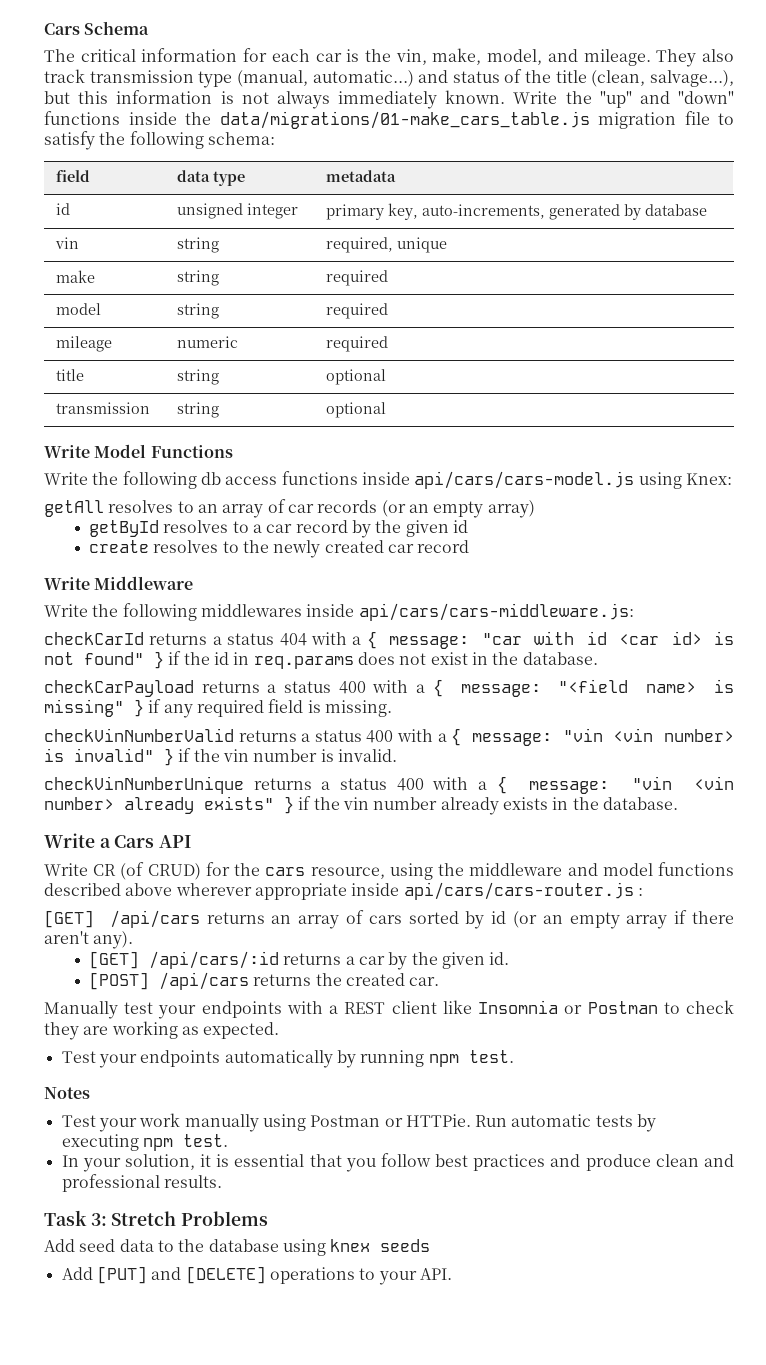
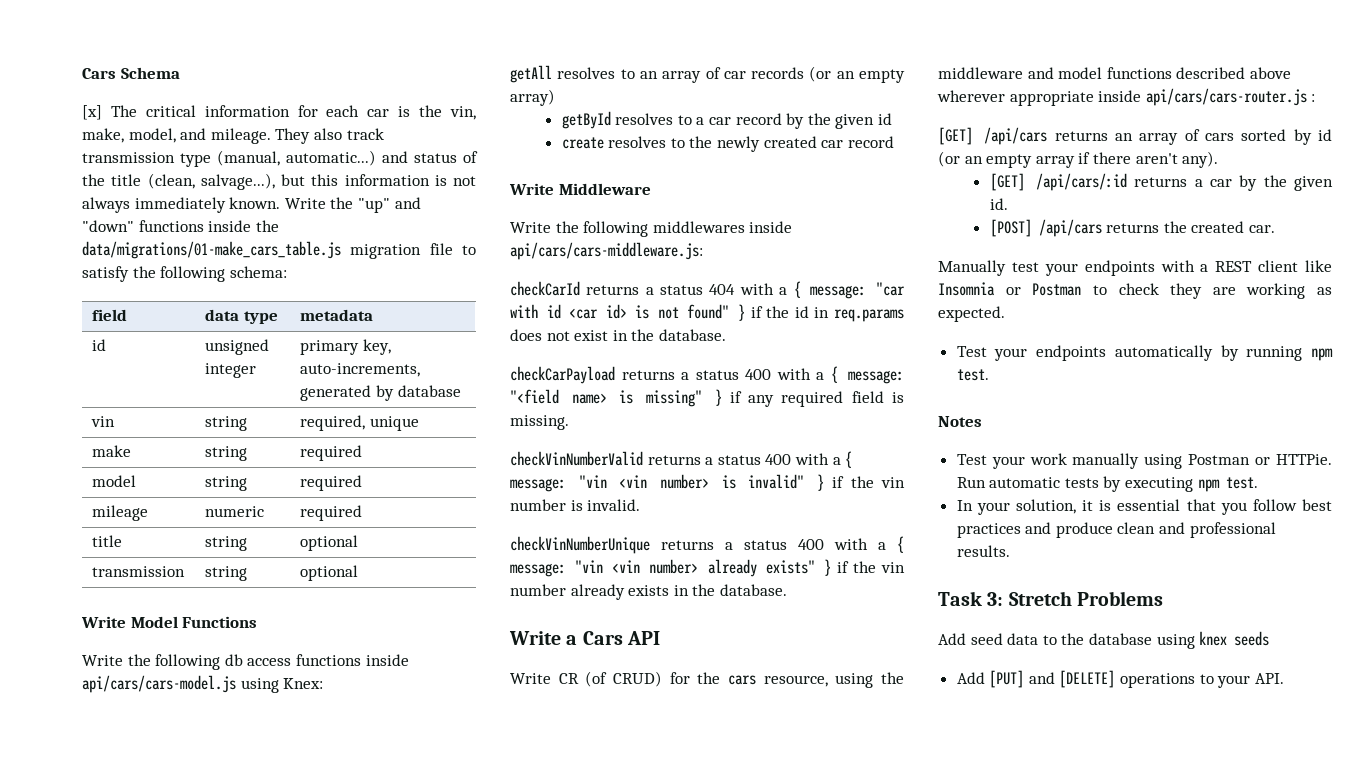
- The critical information for each car is the vin, make, model, and mileage.
+ [x] The critical information for each car is the vin, make, model, and mileage.

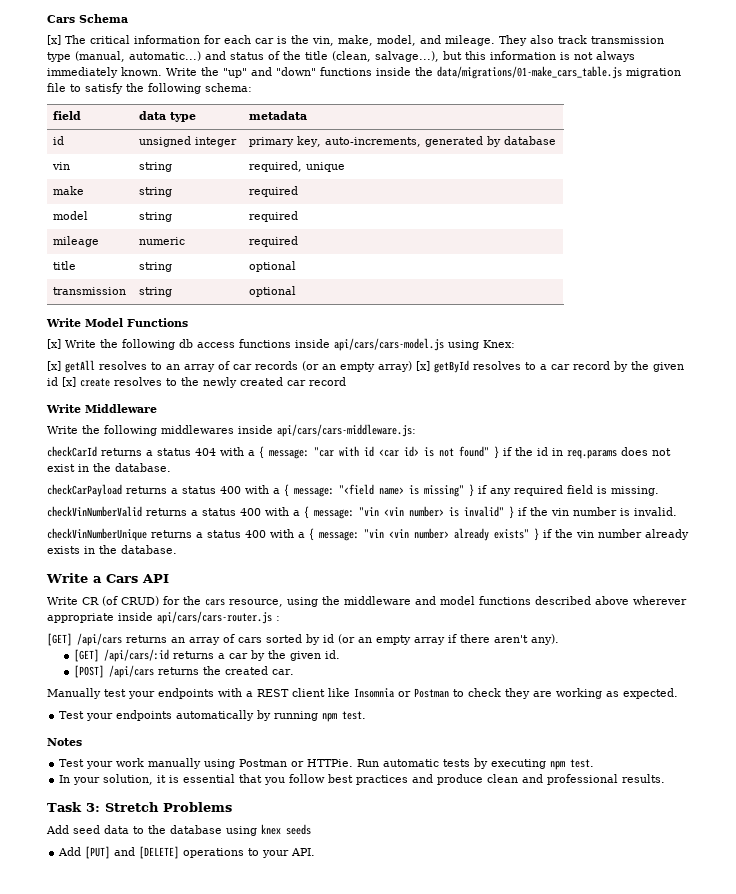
- Write the following db access functions inside api/cars/cars-model.js using Knex:
+ [x] Write the following db access functions inside api/cars/cars-model.js using Knex:
- getAll resolves to an array of car records (or an empty array)
- getById resolves to a car record by the given id
- create resolves to the newly created car record
+ [x] getAll resolves to an array of car records (or an empty array) [x] getById resolves to a car record by the given id [x] create resolves to the newly created car record

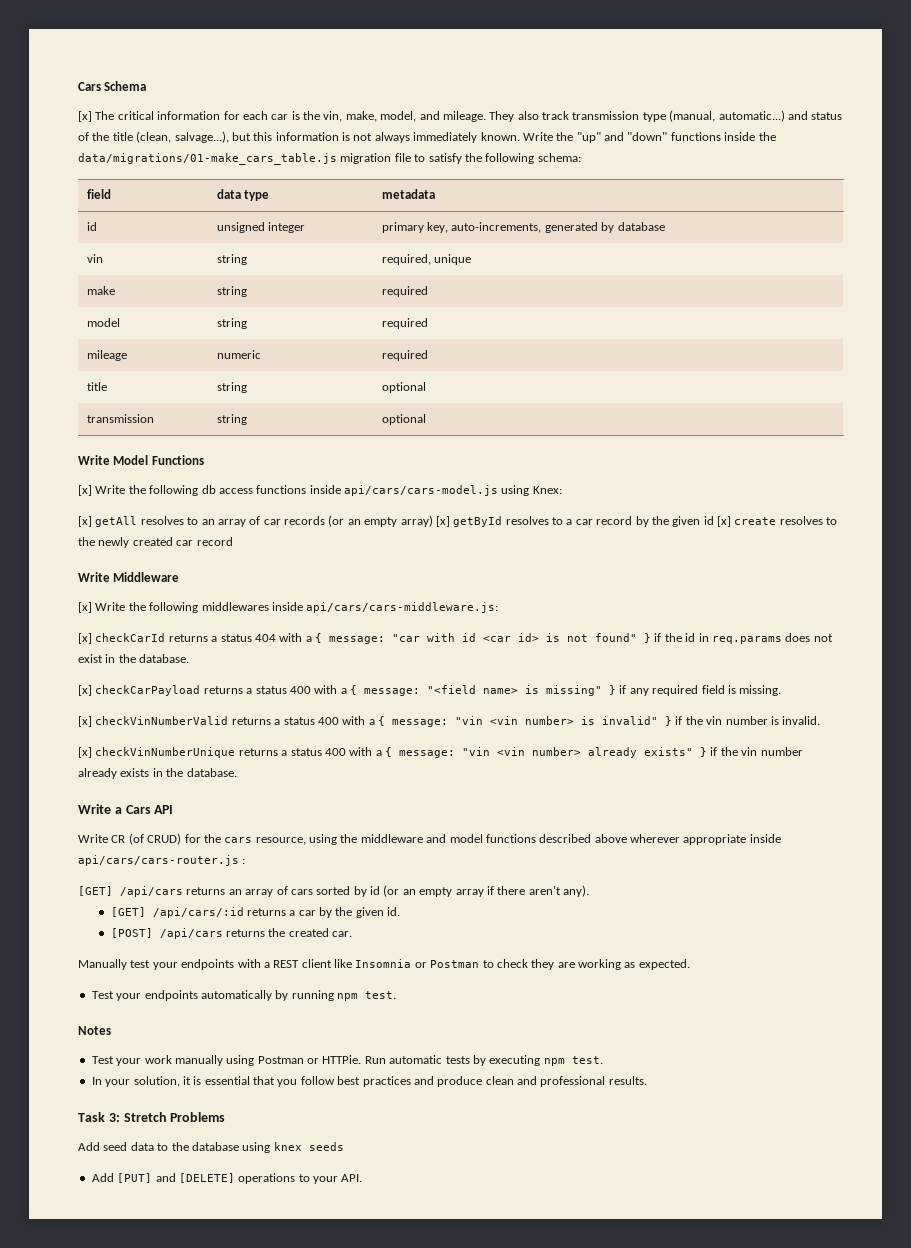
- Write the following middlewares inside api/cars/cars-middleware.js:
+ [x] Write the following middlewares inside api/cars/cars-middleware.js:
- checkCarId returns a status 404 with a { message: "car with id <car id> is not found" } if the id in req.params does not exist in the database.
+ [x] checkCarId returns a status 404 with a { message: "car with id <car id> is not found" } if the id in req.params does not exist in the database.
- checkCarPayload returns a status 400 with a { message: "<field name> is missing" } if any required field is missing.
+ [x] checkCarPayload returns a status 400 with a { message: "<field name> is missing" } if any required field is missing.
- checkVinNumberValid returns a status 400 with a { message: "vin <vin number> is invalid" } if the vin number is invalid.
+ [x] checkVinNumberValid returns a status 400 with a { message: "vin <vin number> is invalid" } if the vin number is invalid.
- checkVinNumberUnique returns a status 400 with a { message: "vin <vin number> already exists" } if the vin number already exists in the database.
+ [x] checkVinNumberUnique returns a status 400 with a { message: "vin <vin number> already exists" } if the vin number already exists in the database.

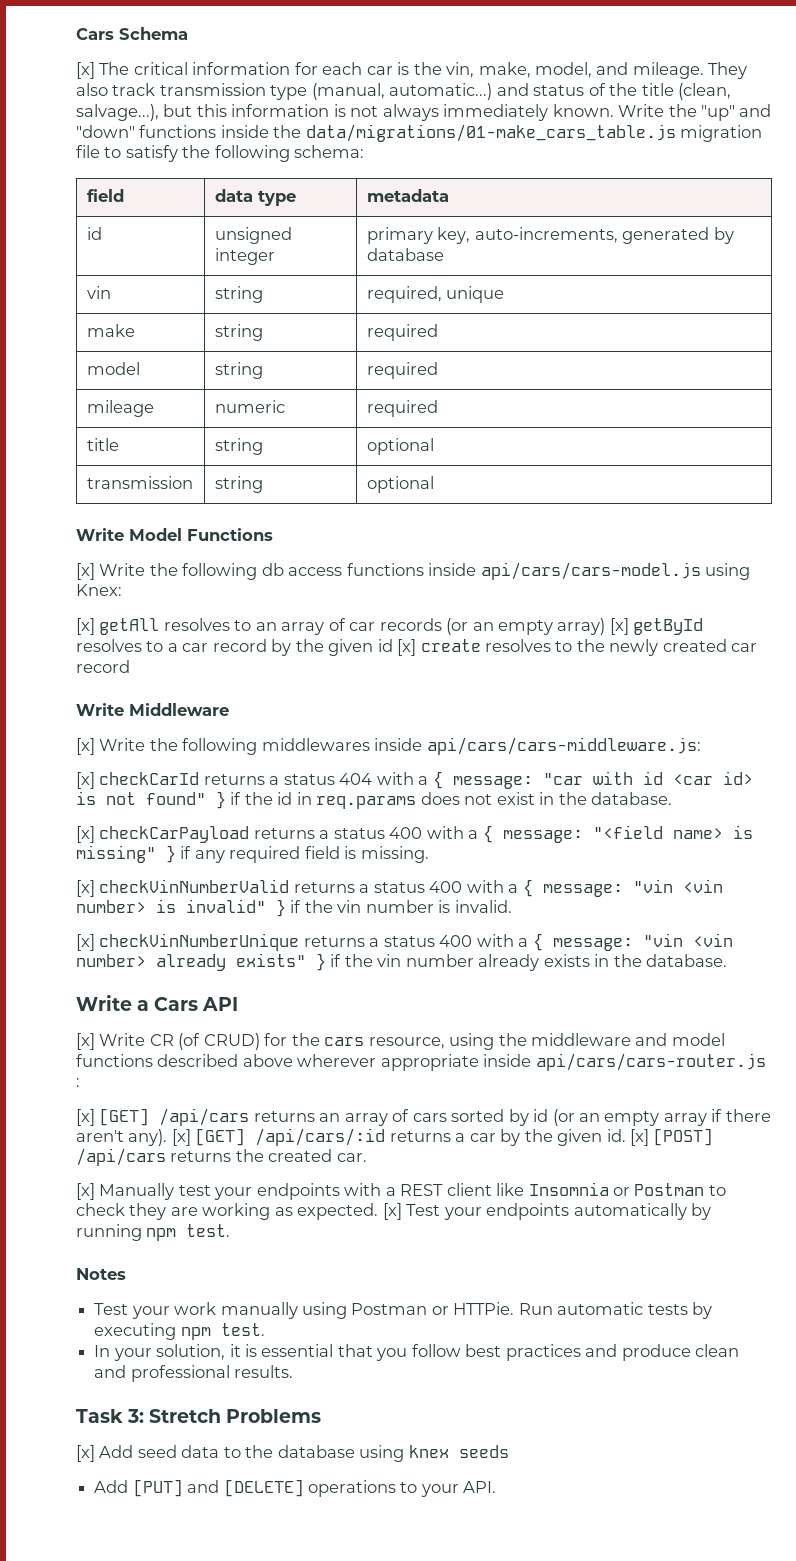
- Write CR (of CRUD) for the cars resource, using the middleware and model functions described above wherever appropriate inside api/cars/cars-router.js :
+ [x] Write CR (of CRUD) for the cars resource, using the middleware and model functions described above wherever appropriate inside api/cars/cars-router.js :
- [GET] /api/cars returns an array of cars sorted by id (or an empty array if there aren't any).
- [GET] /api/cars/:id returns a car by the given id.
- [POST] /api/cars returns the created car.
+ [x] [GET] /api/cars returns an array of cars sorted by id (or an empty array if there aren't any). [x] [GET] /api/cars/:id returns a car by the given id. [x] [POST] /api/cars returns the created car.
- Manually test your endpoints with a REST client like Insomnia or Postman to check they are working as expected.
- Test your endpoints automatically by running npm test.
+ [x] Manually test your endpoints with a REST client like Insomnia or Postman to check they are working as expected. [x] Test your endpoints automatically by running npm test.
- Add seed data to the database using knex seeds
+ [x] Add seed data to the database using knex seeds

